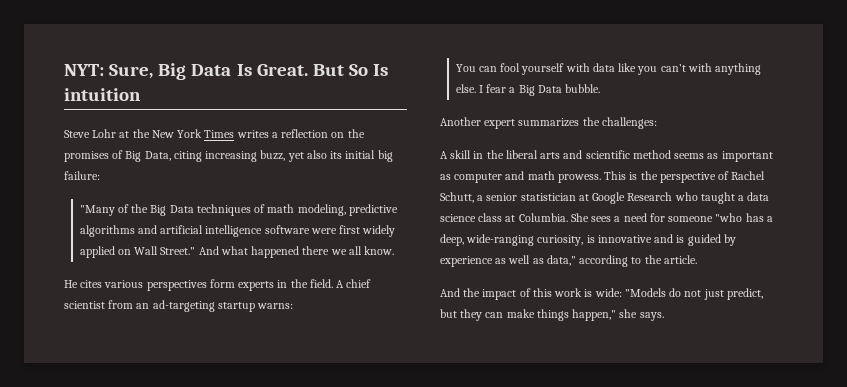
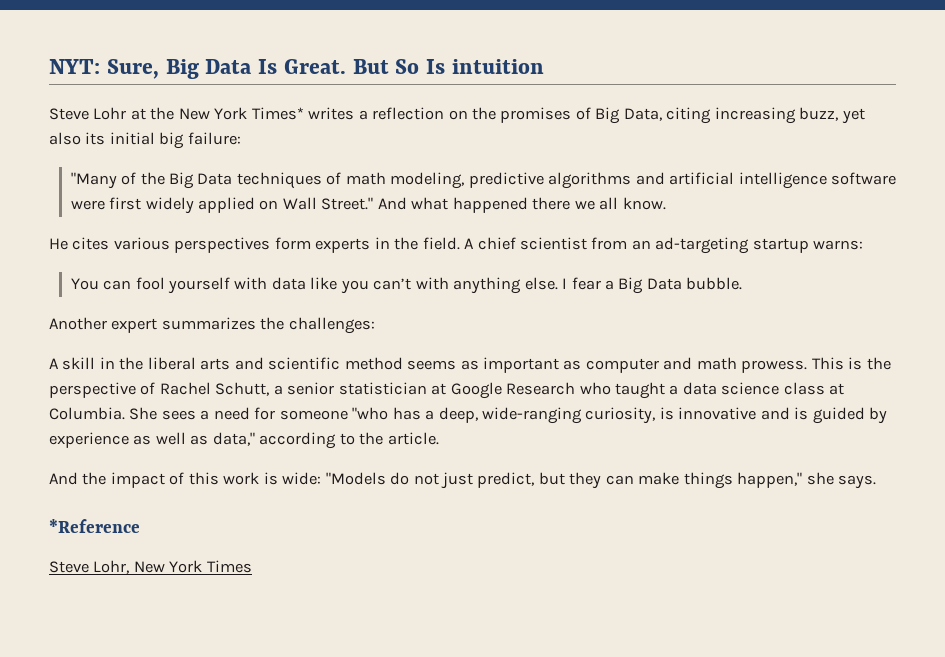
- Steve Lohr at the New York Times writes a reflection on the promises of Big Data, citing increasing buzz, yet also its initial big failure:
+ Steve Lohr at the New York Times* writes a reflection on the promises of Big Data, citing increasing buzz, yet also its initial big failure:
+ *Reference
+ Steve Lohr, New York Times

